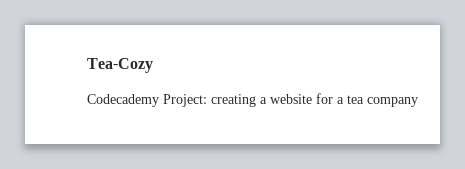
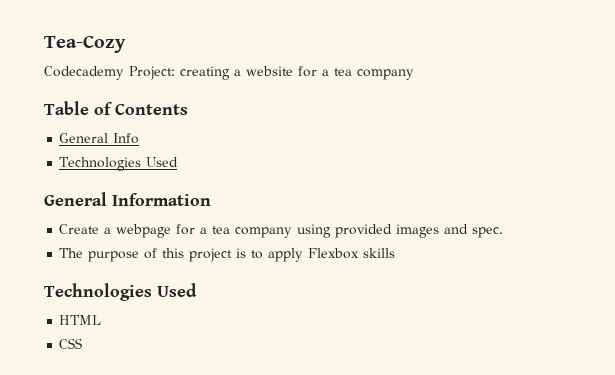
+ Table of Contents
+ General Info
+ Technologies Used
+ General Information
+ Create a webpage for a tea company using provided images and spec.
+ The purpose of this project is to apply Flexbox skills
+ Technologies Used
+ HTML
+ CSS

